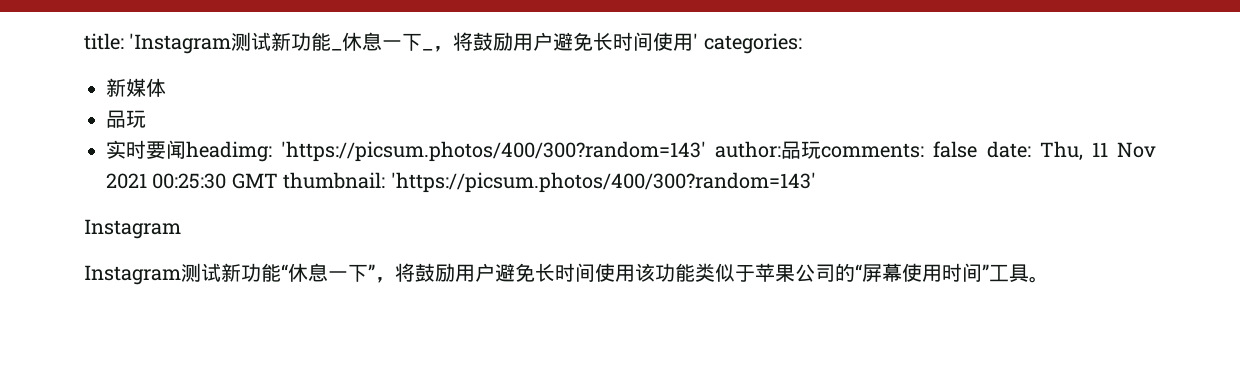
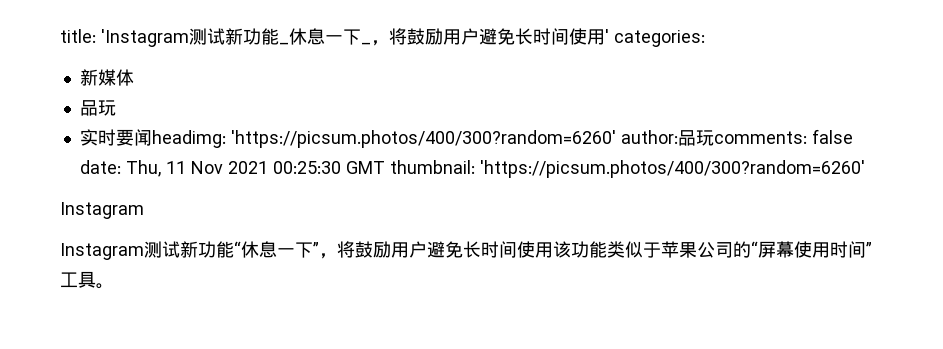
- 实时要闻headimg: 'https://picsum.photos/400/300?random=143' author:品玩comments: false date: Thu, 11 Nov 2021 00:25:30 GMT thumbnail: 'https://picsum.photos/400/300?random=143'
+ 实时要闻headimg: 'https://picsum.photos/400/300?random=6260' author:品玩comments: false date: Thu, 11 Nov 2021 00:25:30 GMT thumbnail: 'https://picsum.photos/400/300?random=6260'

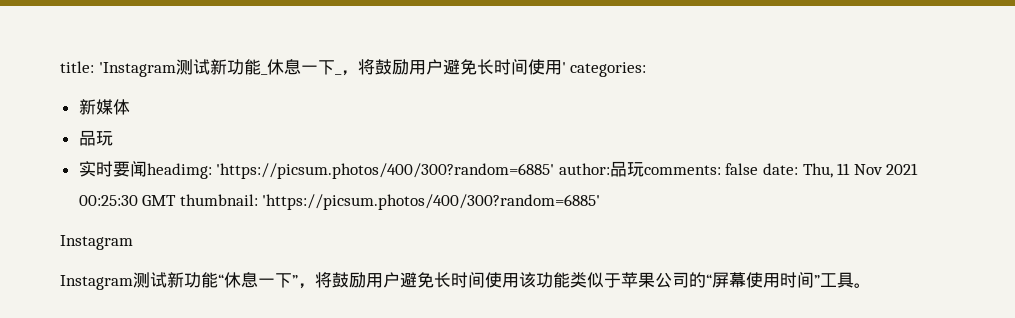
- 实时要闻headimg: 'https://picsum.photos/400/300?random=6260' author:品玩comments: false date: Thu, 11 Nov 2021 00:25:30 GMT thumbnail: 'https://picsum.photos/400/300?random=6260'
+ 实时要闻headimg: 'https://picsum.photos/400/300?random=6885' author:品玩comments: false date: Thu, 11 Nov 2021 00:25:30 GMT thumbnail: 'https://picsum.photos/400/300?random=6885'

